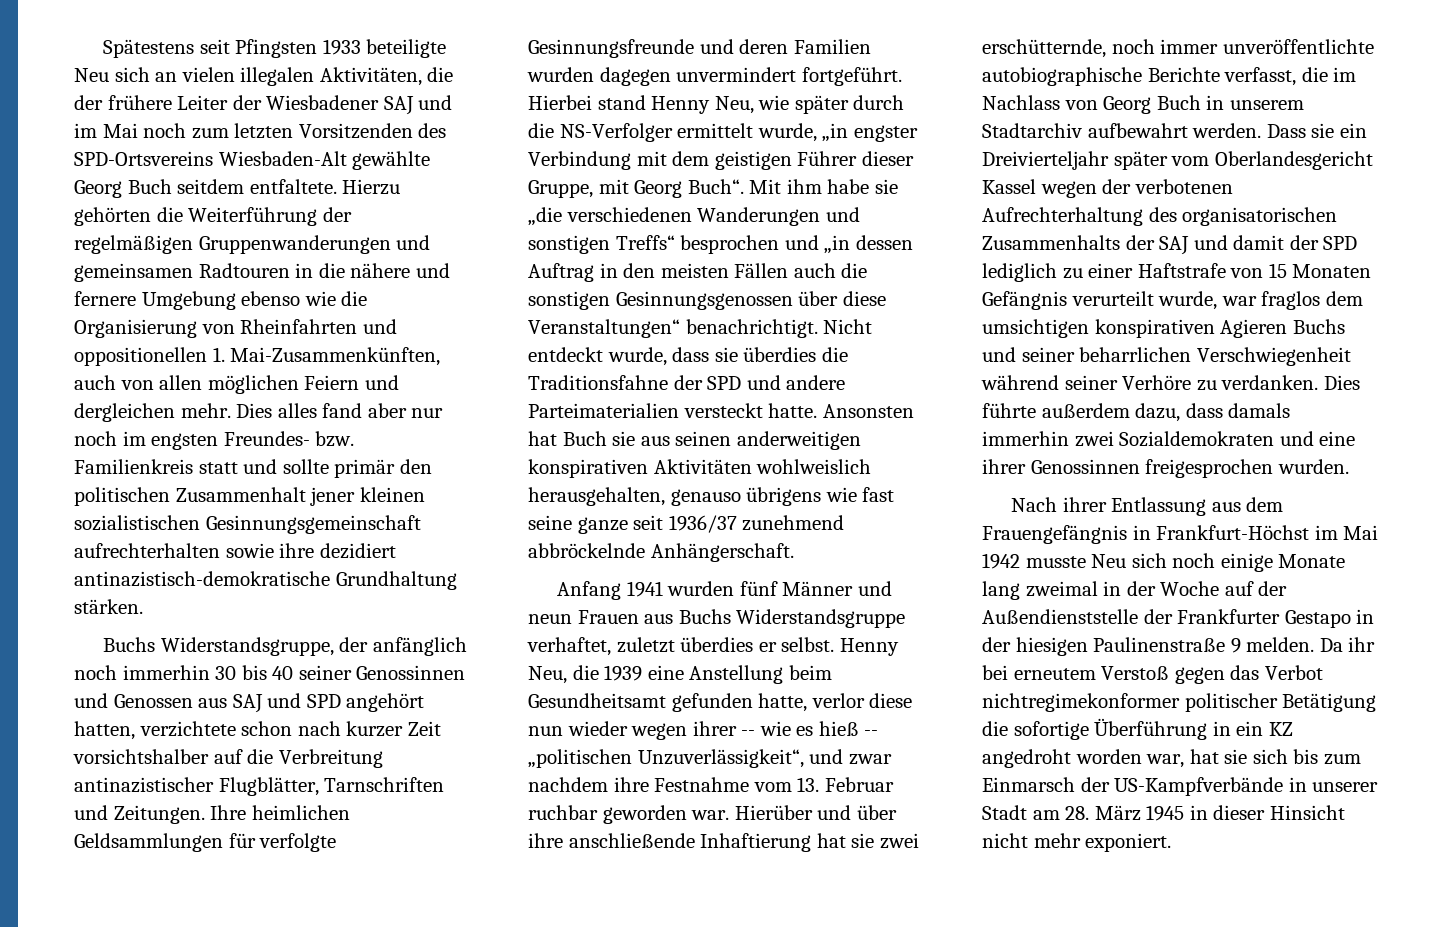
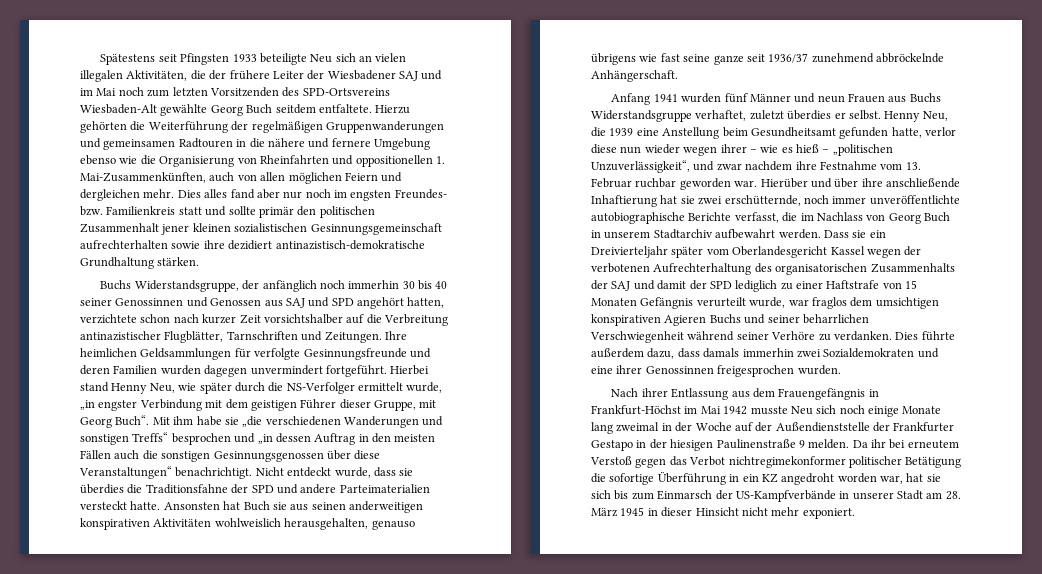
- Henny Neu, die 1939 eine Anstellung beim Gesundheitsamt gefunden hatte, verlor diese nun wieder wegen ihrer -- wie es hieß -- „politischen Unzuverlässigkeit“, und zwar nachdem ihre Festnahme vom 13. Februar ruchbar geworden war.
+ Henny Neu, die 1939 eine Anstellung beim Gesundheitsamt gefunden hatte, verlor diese nun wieder wegen ihrer – wie es hieß – „politischen Unzuverlässigkeit“, und zwar nachdem ihre Festnahme vom 13. Februar ruchbar geworden war.

